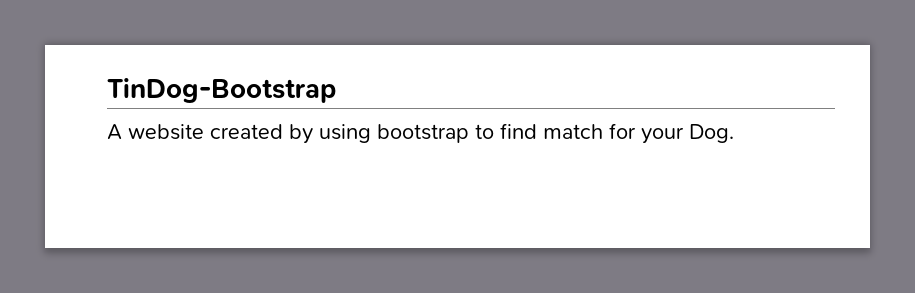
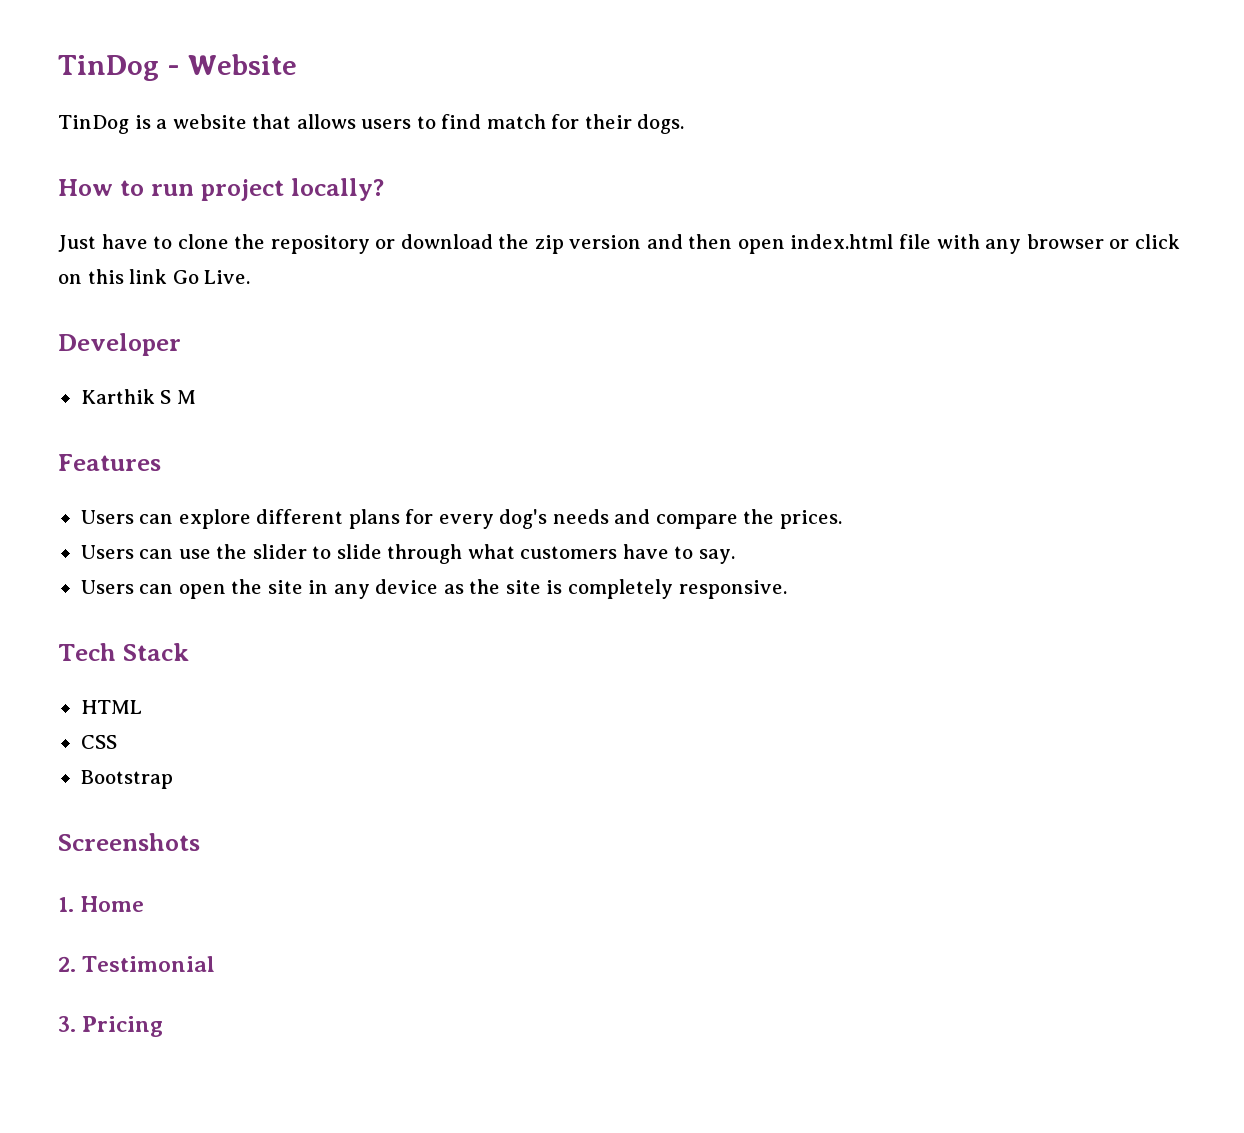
- TinDog-Bootstrap
- A website created by using bootstrap to find match for your Dog.
+ TinDog - Website
+ TinDog is a website that allows users to find match for their dogs.
+ How to run project locally?
+ Just have to clone the repository or download the zip version and then open index.html file with any browser or click on this link Go Live.
+ Developer
+ Karthik S M
+ Features
+ Users can explore different plans for every dog's needs and compare the prices.
+ Users can use the slider to slide through what customers have to say.
+ Users can open the site in any device as the site is completely responsive.
+ Tech Stack
+ HTML
+ CSS
+ Bootstrap
+ Screenshots
+ 1. Home
+ 2. Testimonial
+ 3. Pricing

